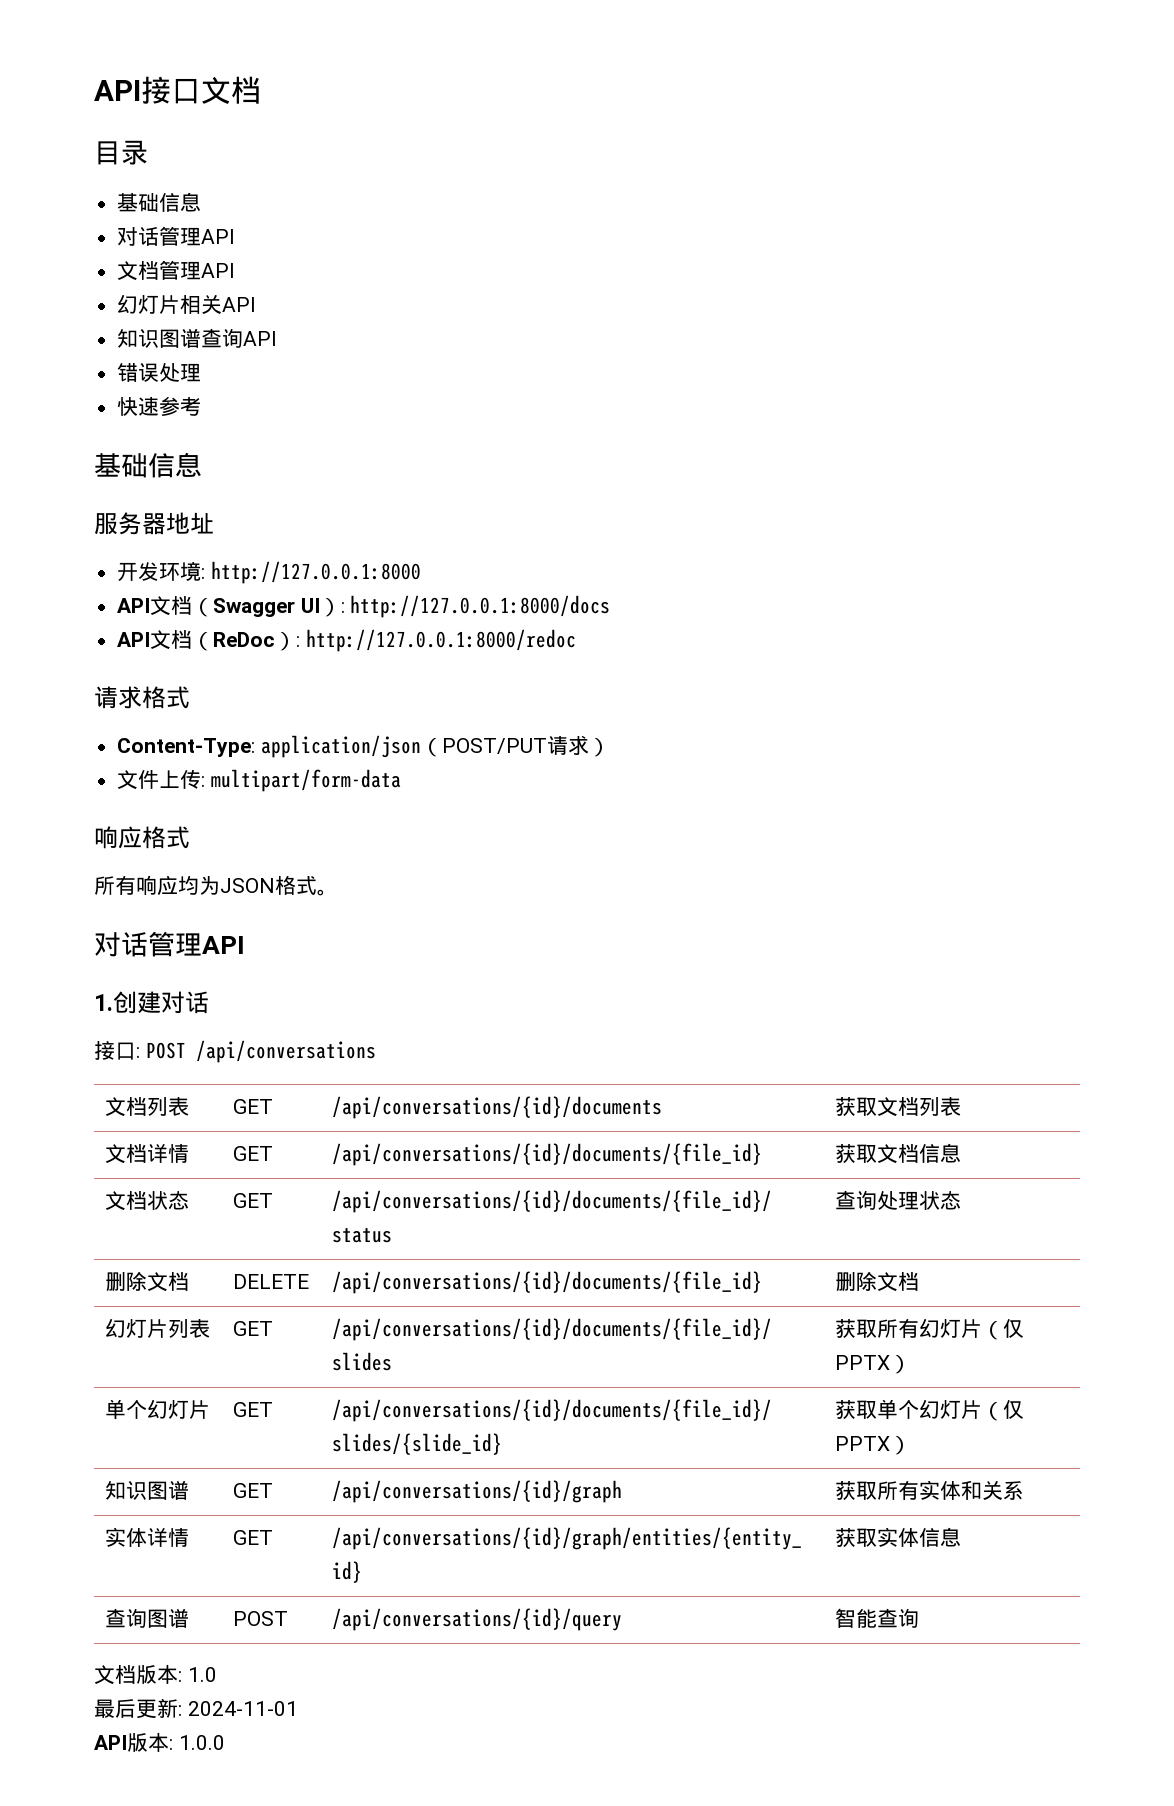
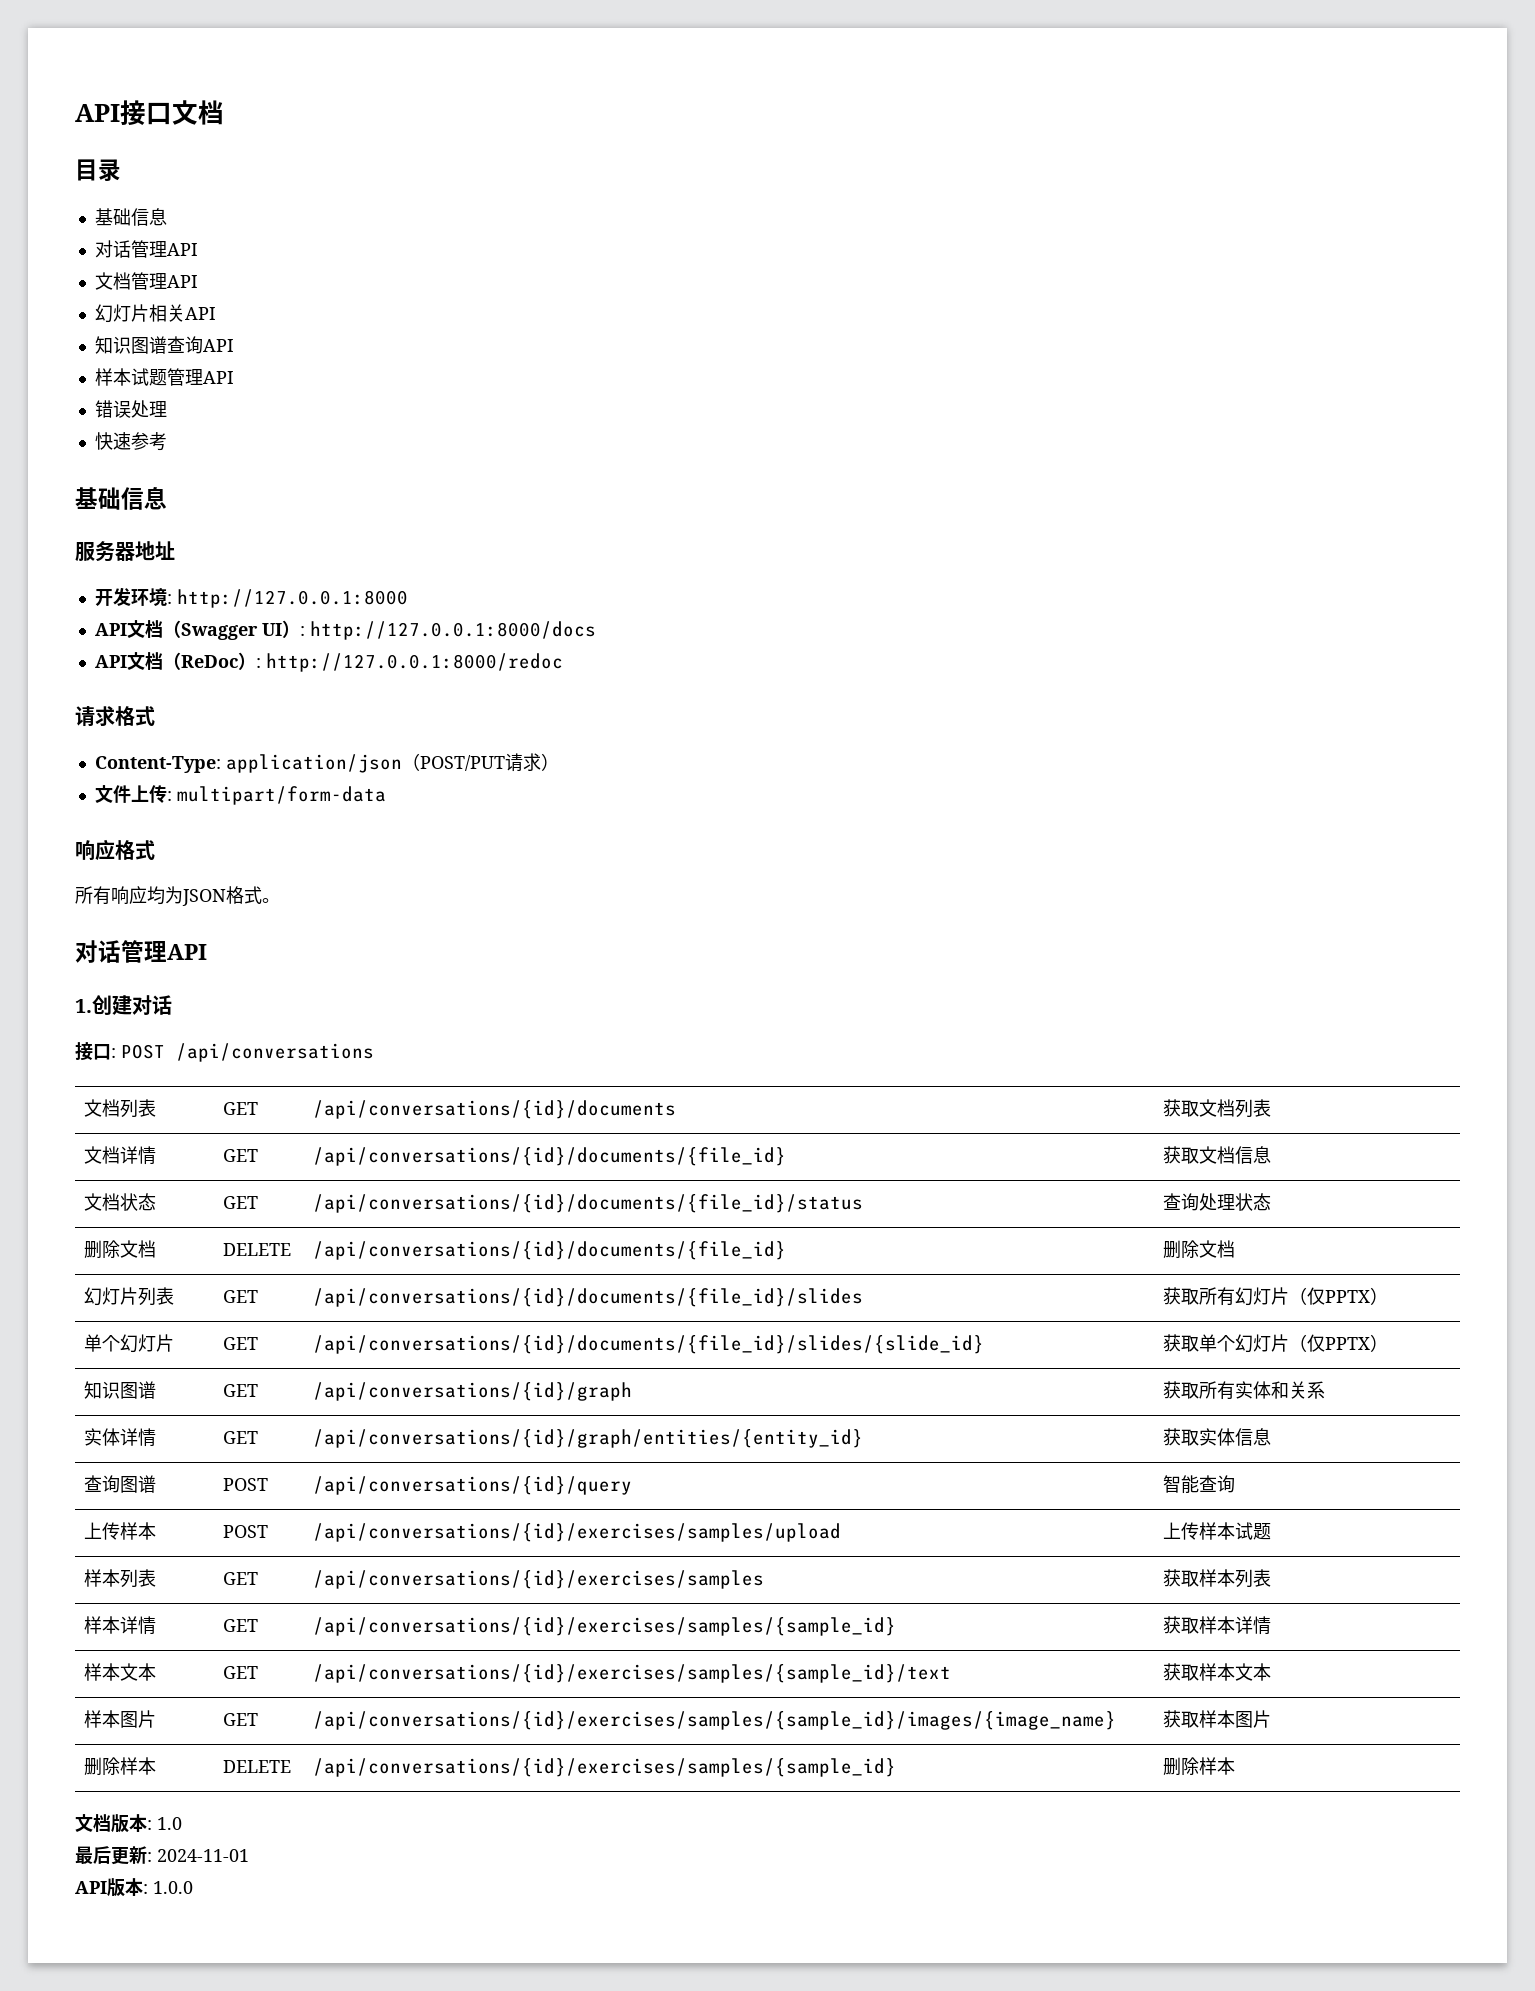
+ 样本试题管理API
+ 上传样本 | POST | /api/conversations/{id}/exercises/samples/upload | 上传样本试题
+ 样本列表 | GET | /api/conversations/{id}/exercises/samples | 获取样本列表
+ 样本详情 | GET | /api/conversations/{id}/exercises/samples/{sample_id} | 获取样本详情
+ 样本文本 | GET | /api/conversations/{id}/exercises/samples/{sample_id}/text | 获取样本文本
+ 样本图片 | GET | /api/conversations/{id}/exercises/samples/{sample_id}/images/{image_name} | 获取样本图片
+ 删除样本 | DELETE | /api/conversations/{id}/exercises/samples/{sample_id} | 删除样本

